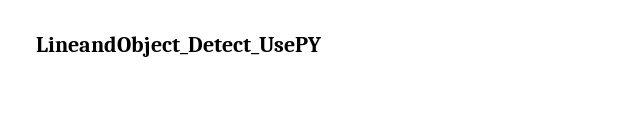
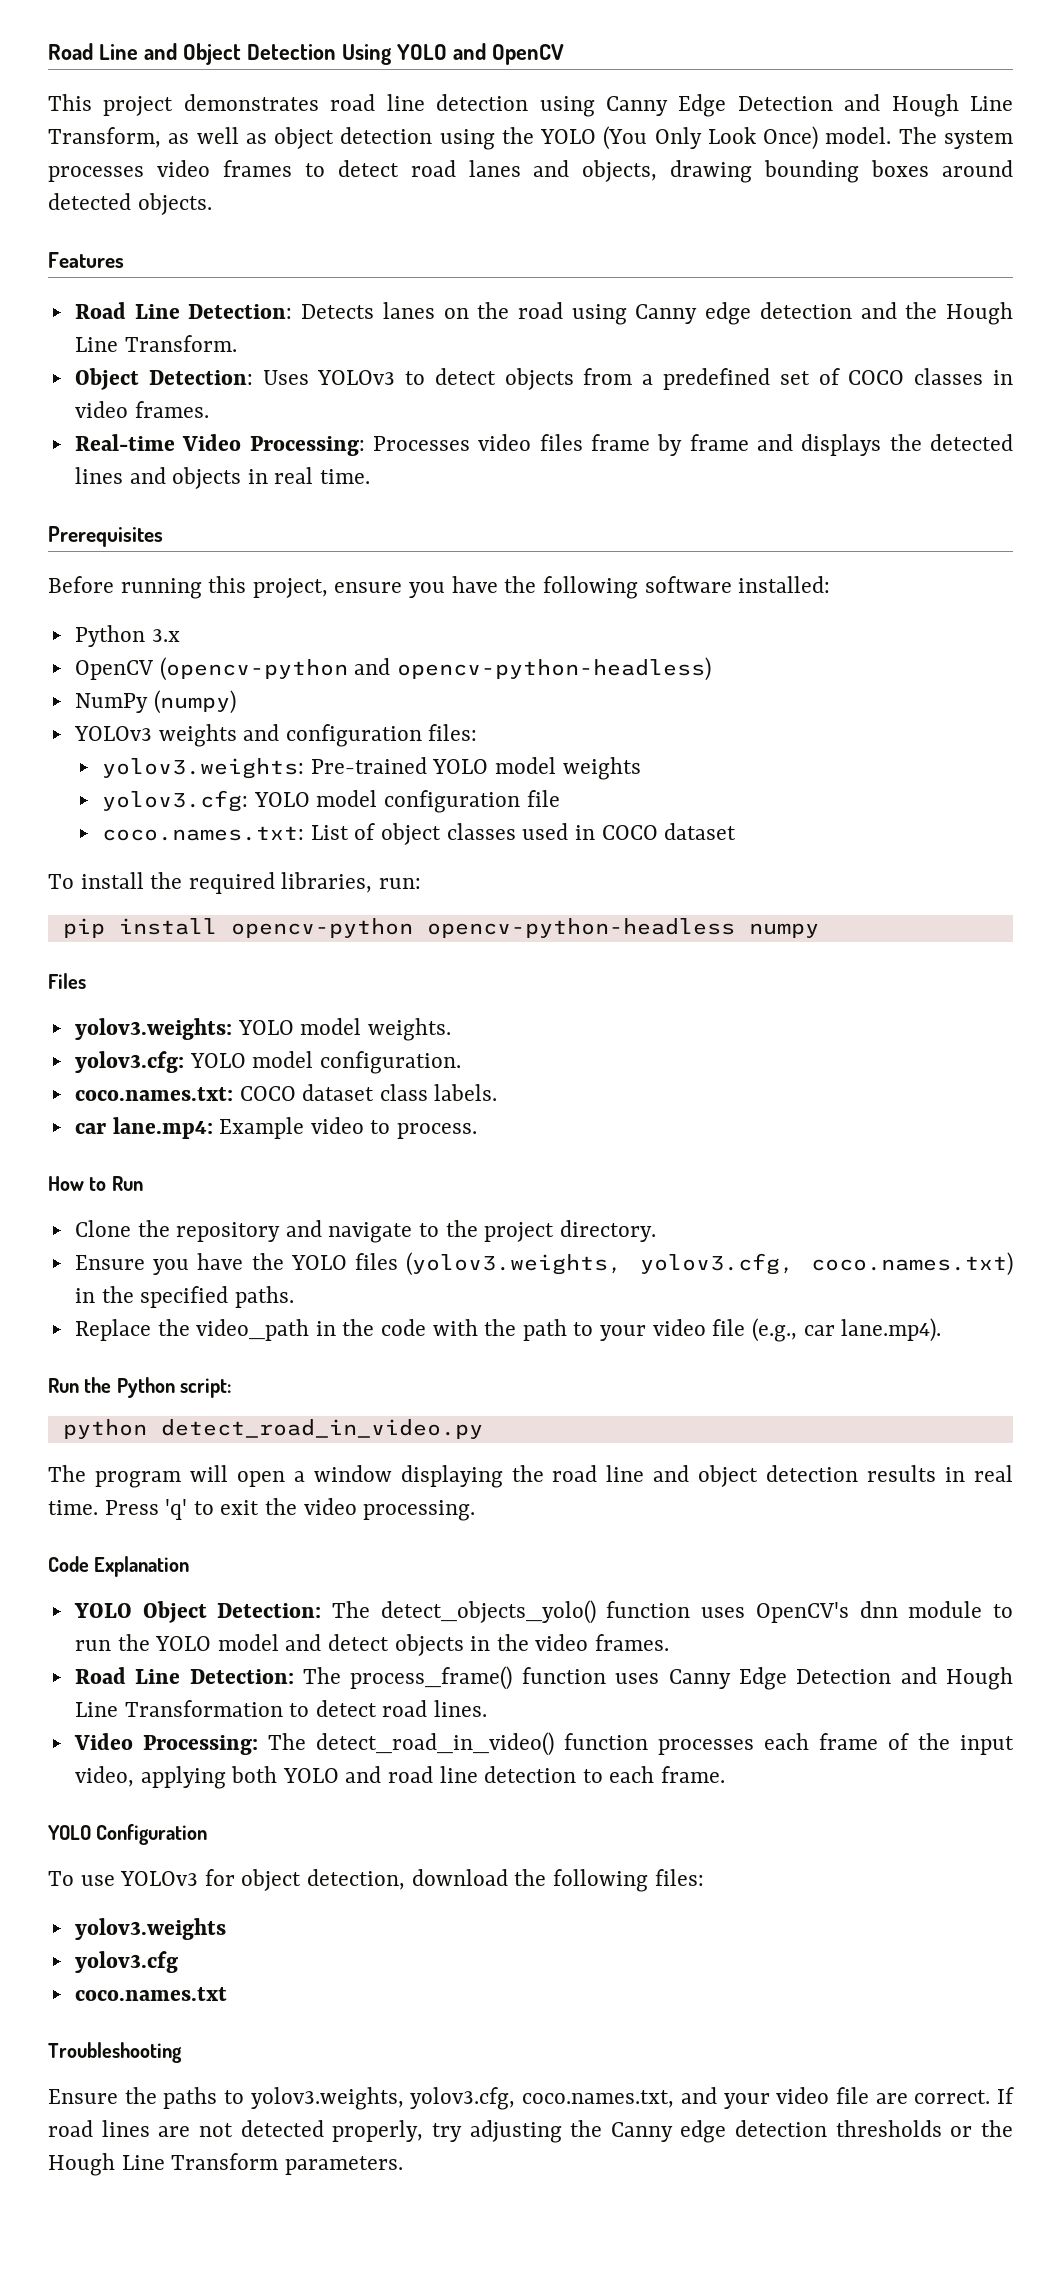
- LineandObject_Detect_UsePY
+ Road Line and Object Detection Using YOLO and OpenCV
+ This project demonstrates road line detection using Canny Edge Detection and Hough Line Transform, as well as object detection using the YOLO (You Only Look Once) model. The system processes video frames to detect road lanes and objects, drawing bounding boxes around detected objects.
+ Features
+ Road Line Detection: Detects lanes on the road using Canny edge detection and the Hough Line Transform.
+ Object Detection: Uses YOLOv3 to detect objects from a predefined set of COCO classes in video frames.
+ Real-time Video Processing: Processes video files frame by frame and displays the detected lines and objects in real time.
+ Prerequisites
+ Before running this project, ensure you have the following software installed:
+ Python 3.x
+ OpenCV (opencv-python and opencv-python-headless)
+ NumPy (numpy)
+ YOLOv3 weights and configuration files:
+ yolov3.weights: Pre-trained YOLO model weights
+ yolov3.cfg: YOLO model configuration file
+ coco.names.txt: List of object classes used in COCO dataset
+ To install the required libraries, run:
+ pip install opencv-python opencv-python-headless numpy
+ Files
+ yolov3.weights: YOLO model weights.
+ yolov3.cfg: YOLO model configuration.
+ coco.names.txt: COCO dataset class labels.
+ car lane.mp4: Example video to process.
+ How to Run
+ Clone the repository and navigate to the project directory.
+ Ensure you have the YOLO files (yolov3.weights, yolov3.cfg, coco.names.txt) in the specified paths.
+ Replace the video_path in the code with the path to your video file (e.g., car lane.mp4).
+ Run the Python script:
+ python detect_road_in_video.py
+ The program will open a window displaying the road line and object detection results in real time. Press 'q' to exit the video processing.
+ Code Explanation
+ YOLO Object Detection: The detect_objects_yolo() function uses OpenCV's dnn module to run the YOLO model and detect objects in the video frames.
+ Road Line Detection: The process_frame() function uses Canny Edge Detection and Hough Line Transformation to detect road lines.
+ Video Processing: The detect_road_in_video() function processes each frame of the input video, applying both YOLO and road line detection to each frame.
+ YOLO Configuration
+ To use YOLOv3 for object detection, download the following files:
+ yolov3.weights
+ yolov3.cfg
+ coco.names.txt
+ Troubleshooting
+ Ensure the paths to yolov3.weights, yolov3.cfg, coco.names.txt, and your video file are correct. If road lines are not detected properly, try adjusting the Canny edge detection thresholds or the Hough Line Transform parameters.

